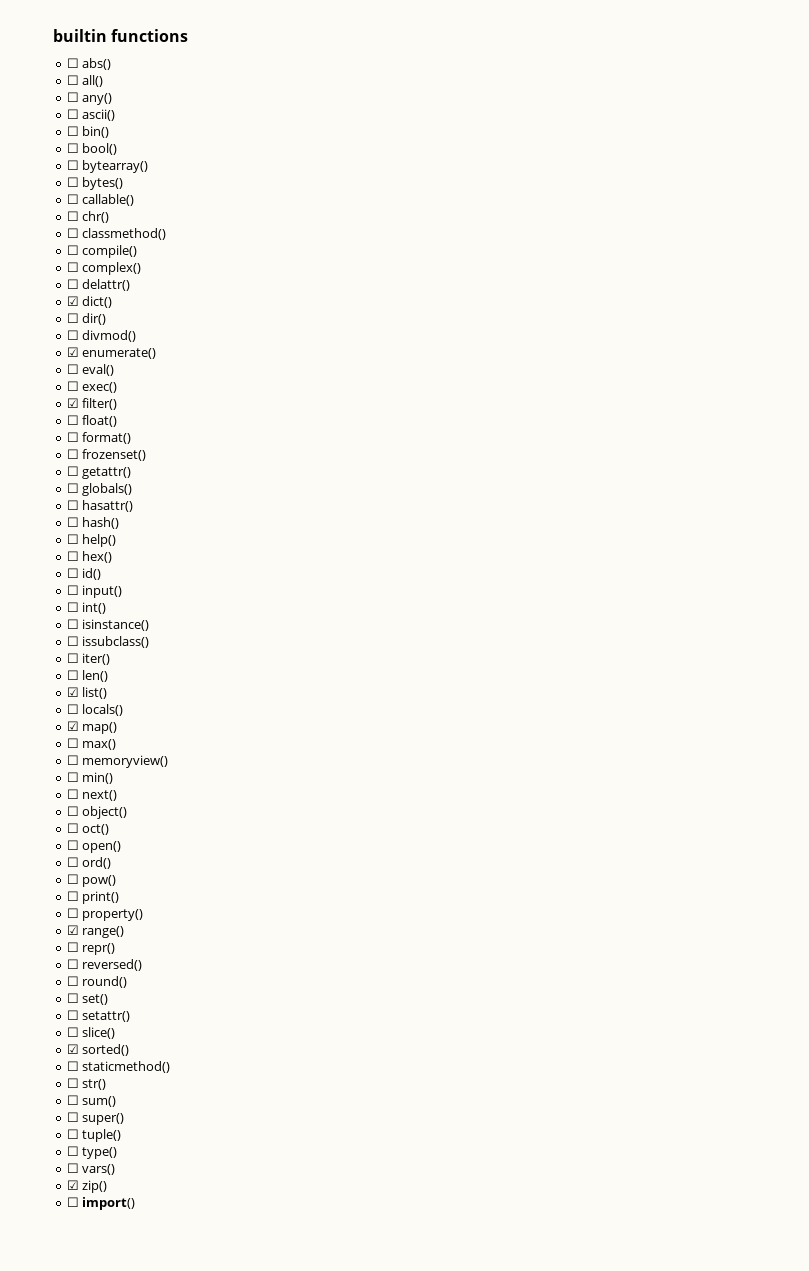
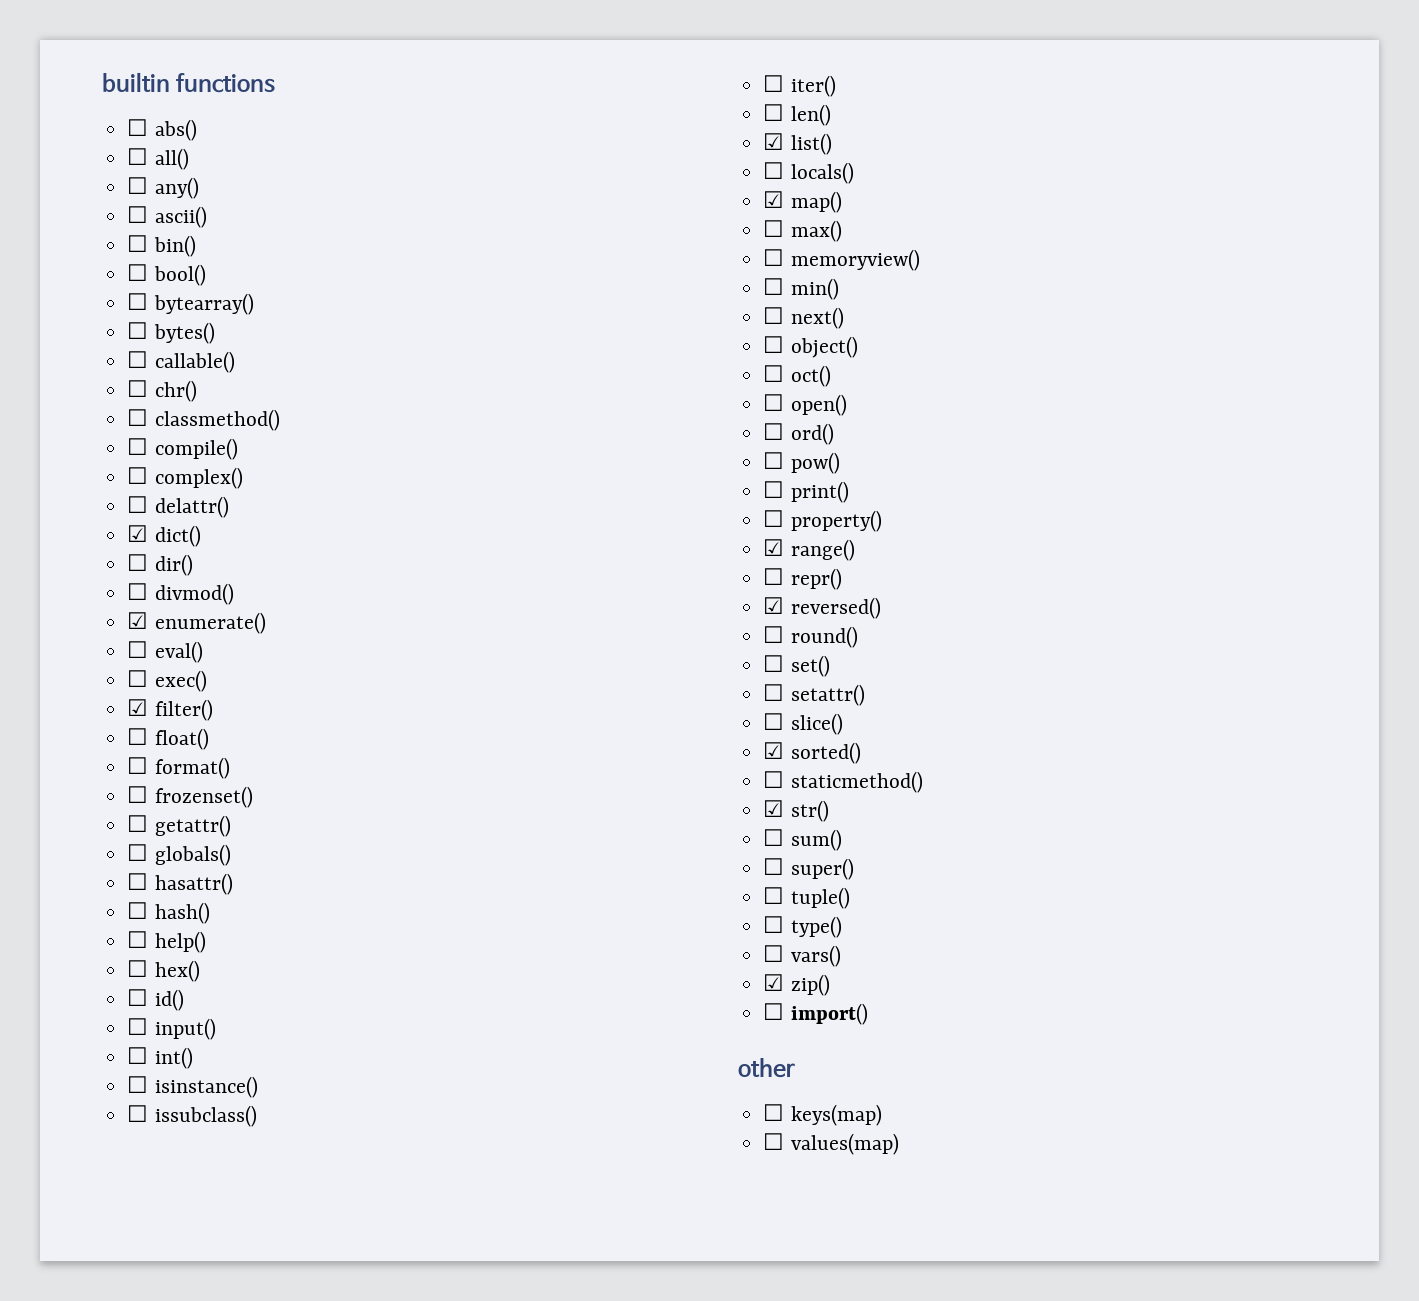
- ☐ reversed()
+ ☑ reversed()
- ☐ str()
+ ☑ str()
+ other
+ ☐ keys(map)
+ ☐ values(map)

